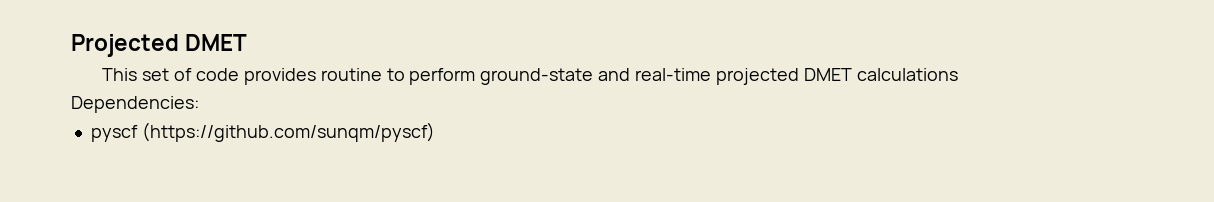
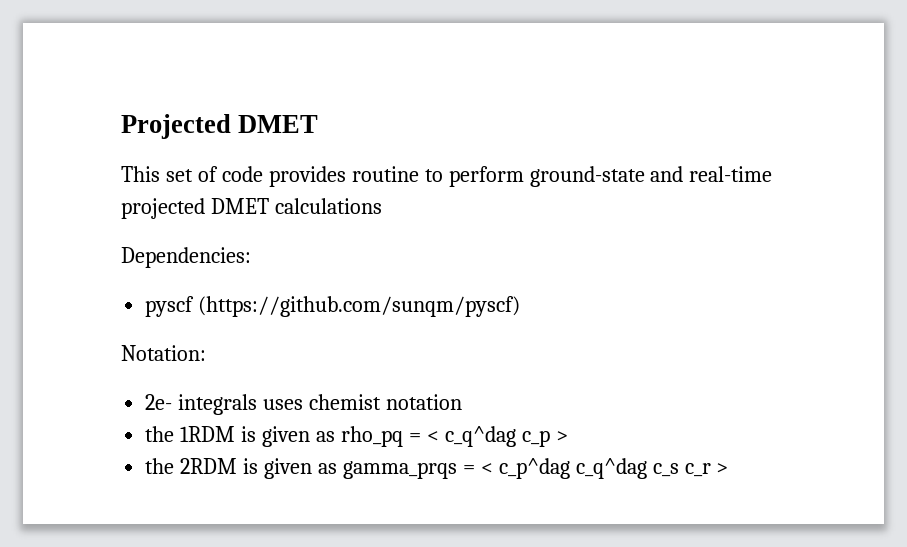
+ Notation:
+ 2e- integrals uses chemist notation
+ the 1RDM is given as rho_pq = < c_q^dag c_p >
+ the 2RDM is given as gamma_prqs = < c_p^dag c_q^dag c_s c_r >

